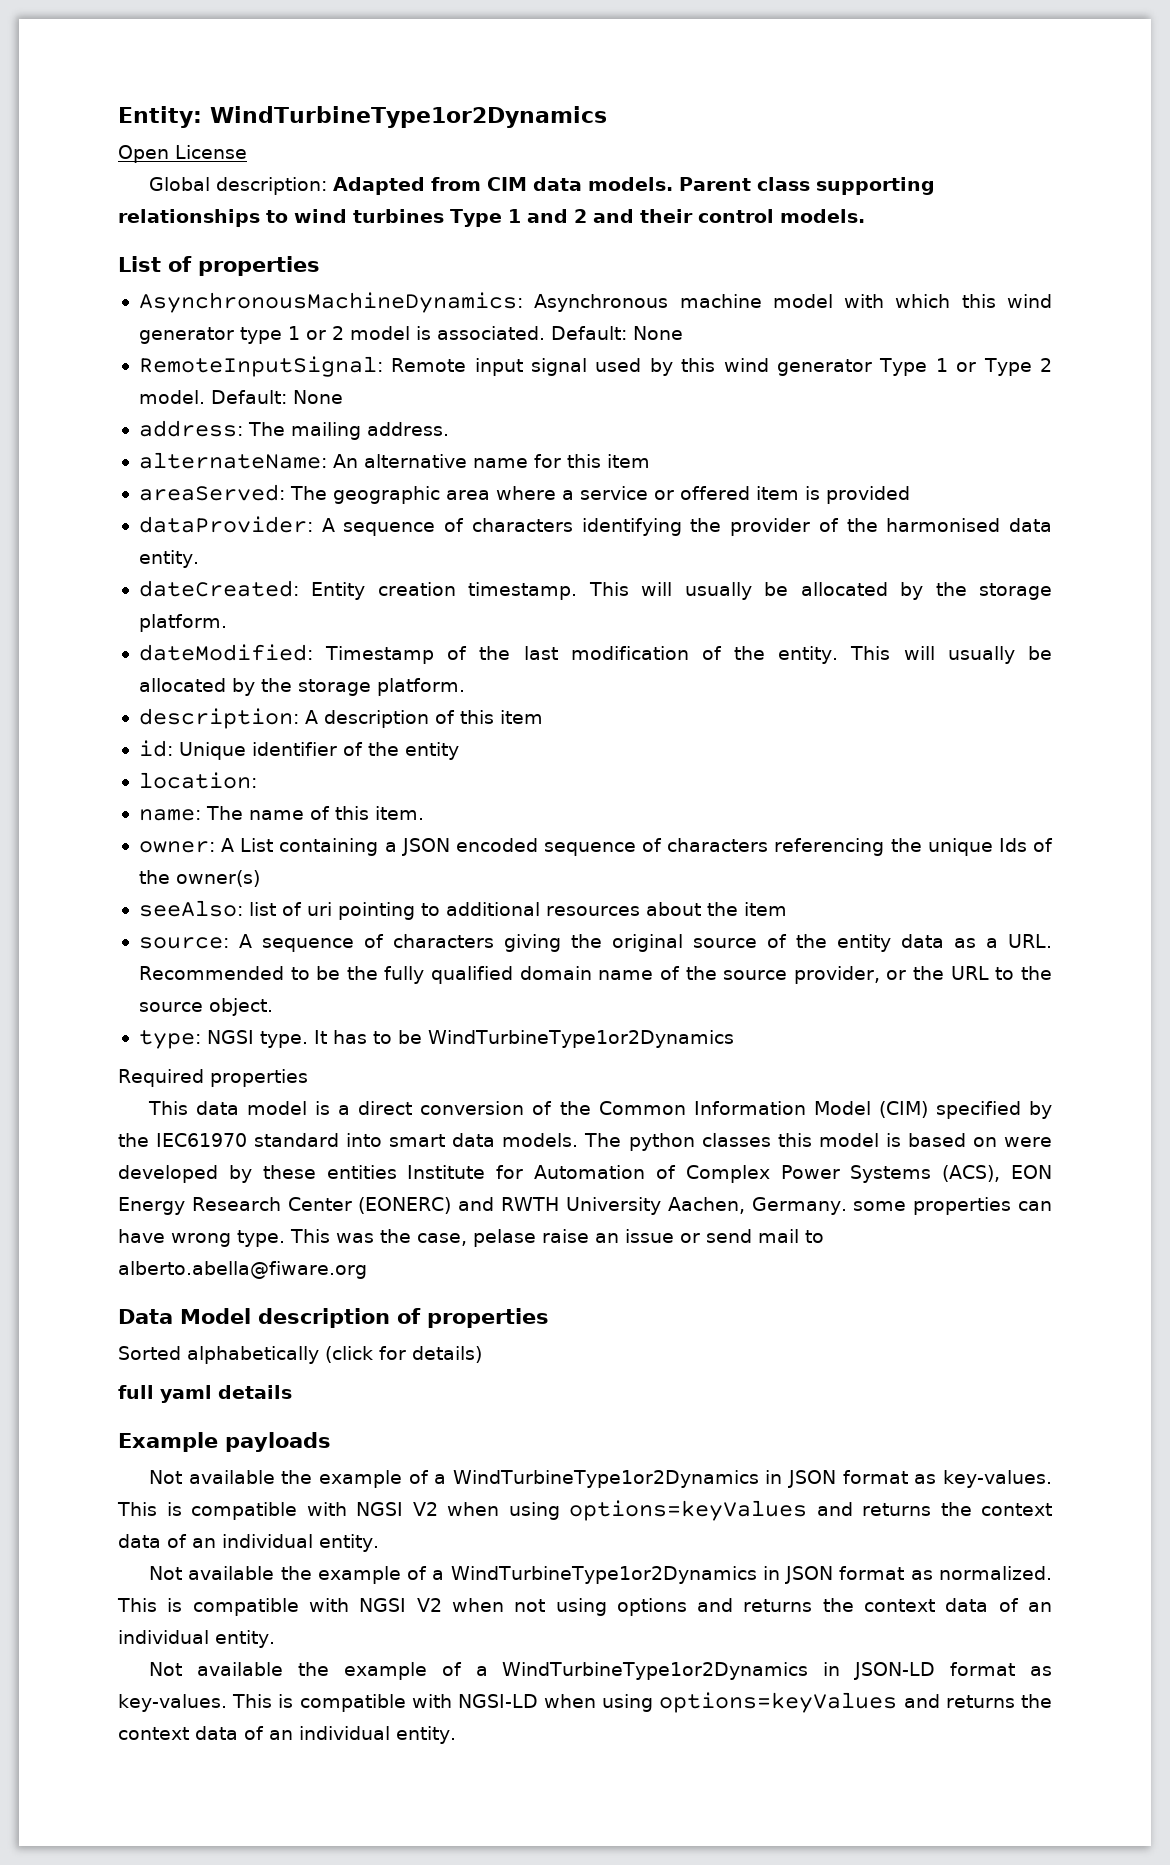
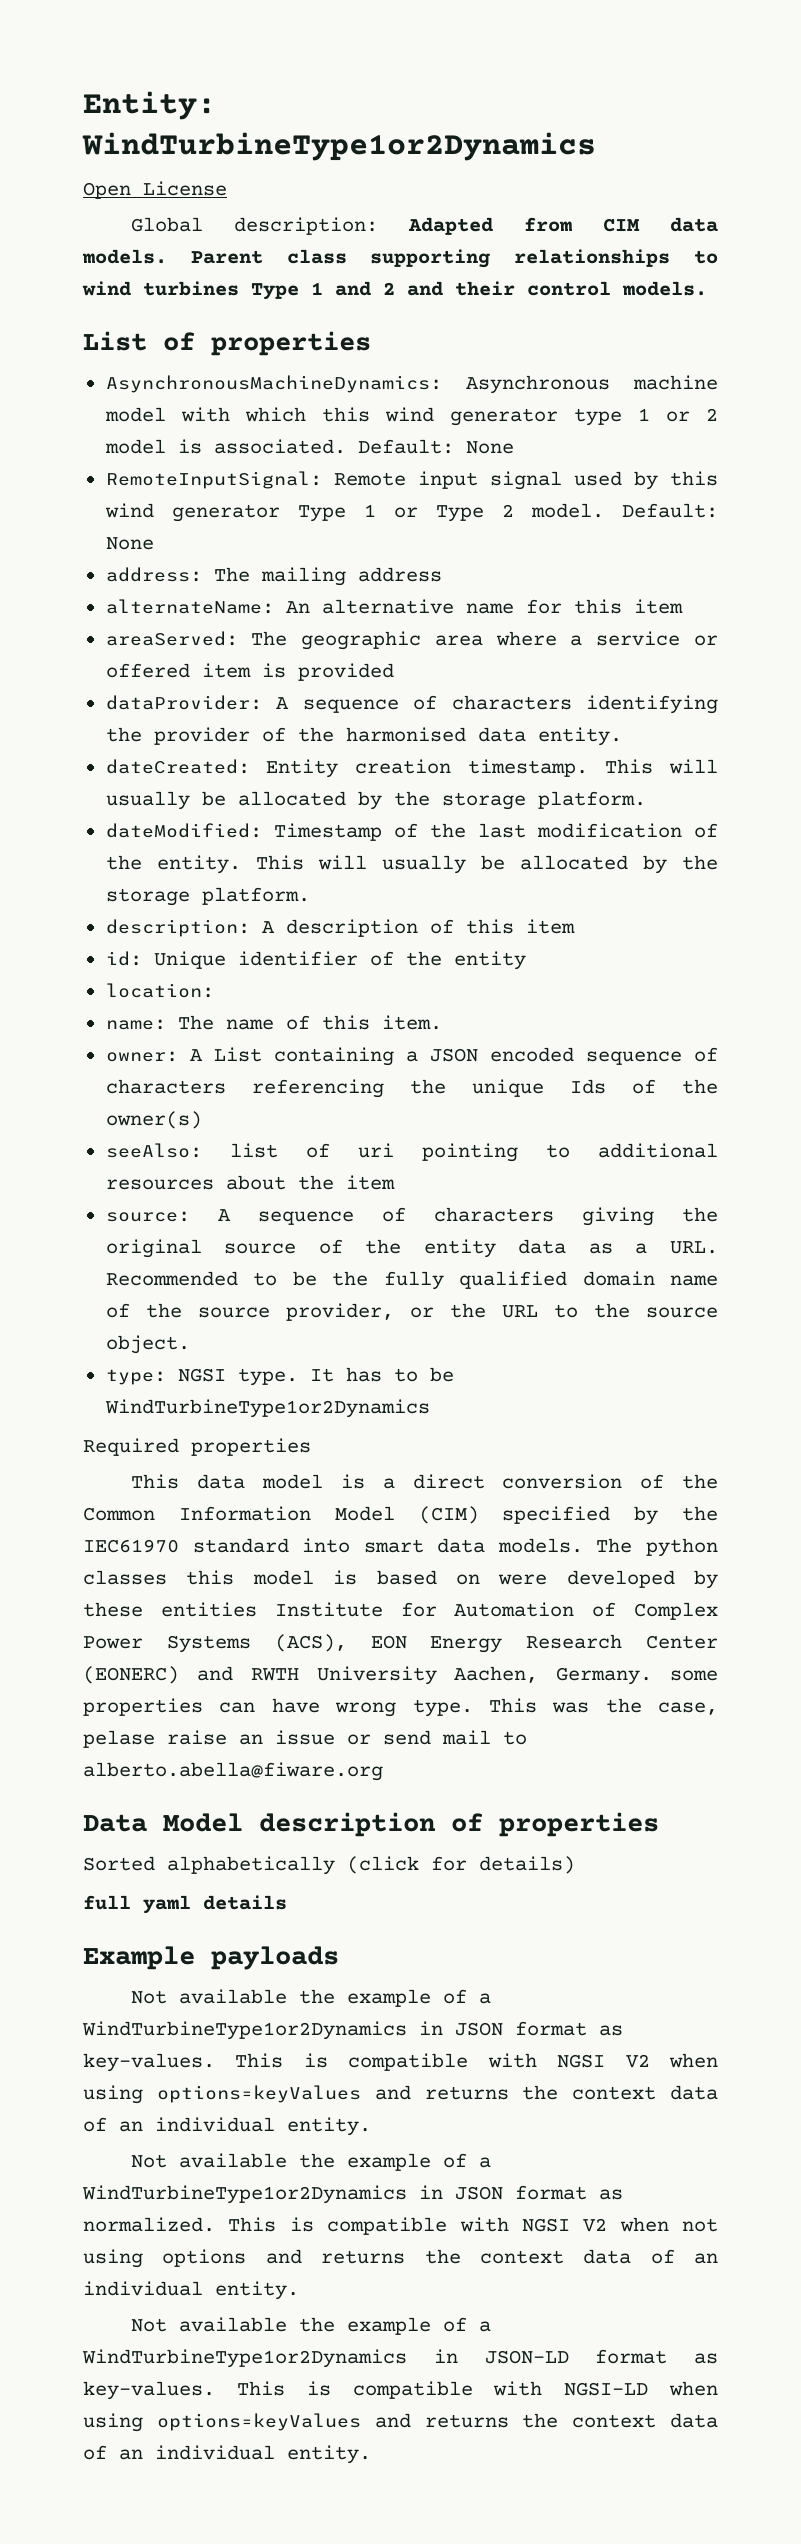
- address: The mailing address.
+ address: The mailing address

